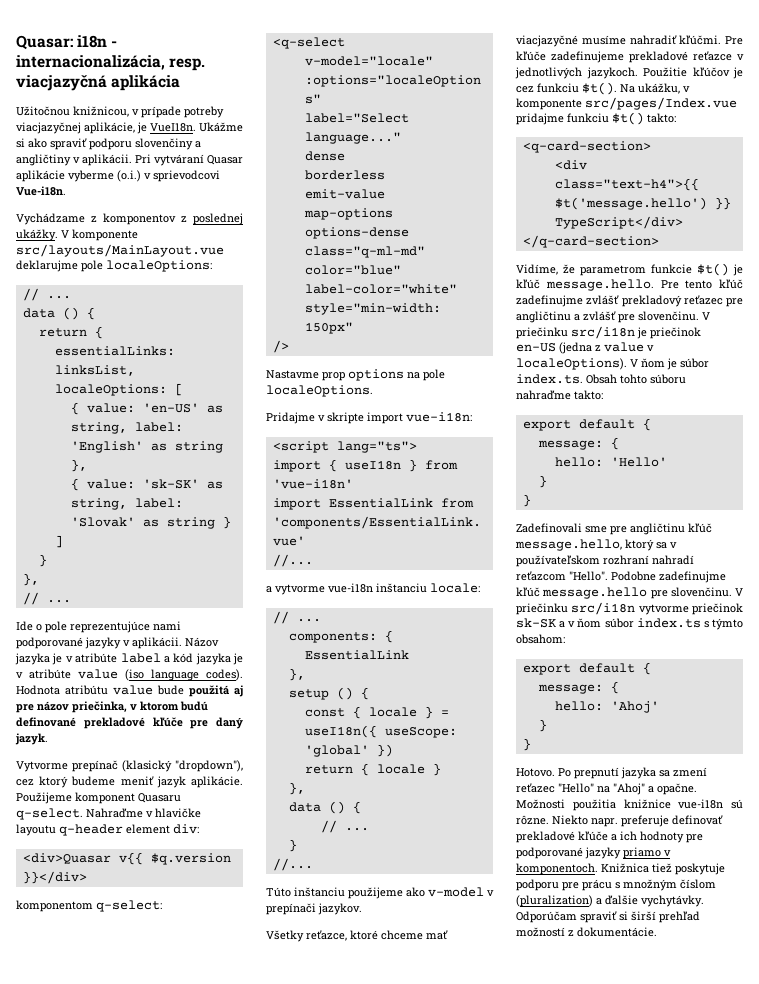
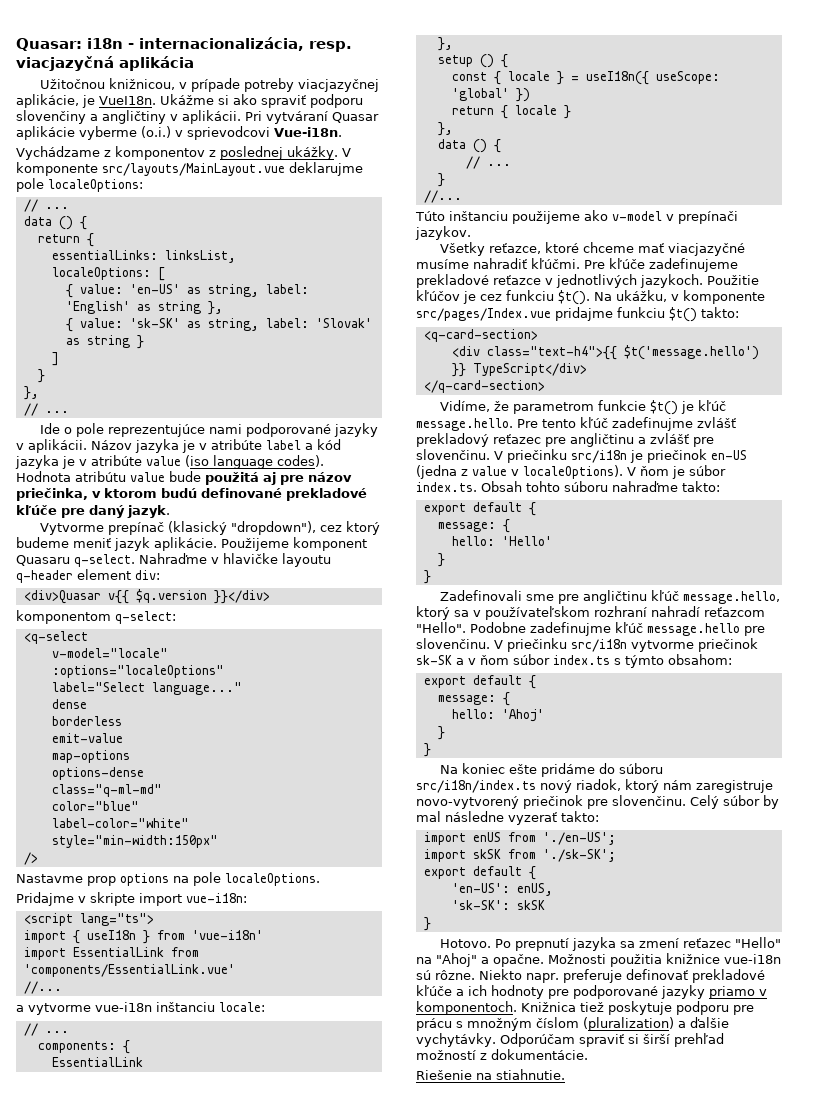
+ Na koniec ešte pridáme do súboru src/i18n/index.ts nový riadok, ktorý nám zaregistruje novo-vytvorený priečinok pre slovenčinu. Celý súbor by mal následne vyzerať takto:
+ import enUS from './en-US';
+ import skSK from './sk-SK';
+ export default {
+ 'en-US': enUS,
+ 'sk-SK': skSK
+ }
+ Riešenie na stiahnutie.

